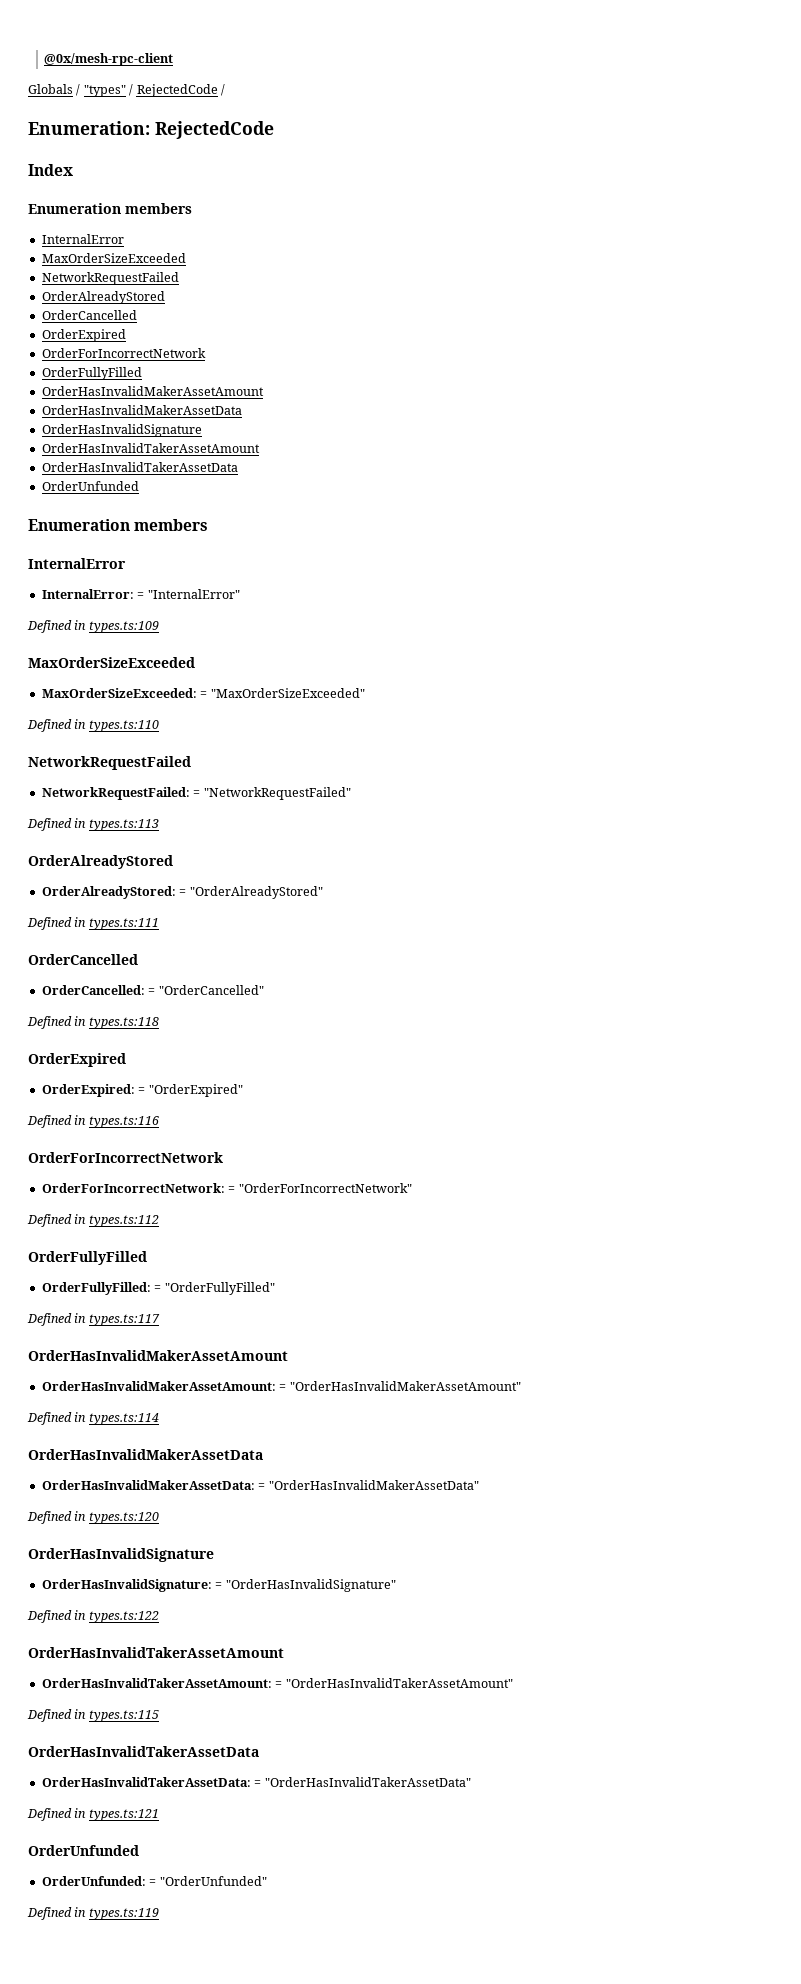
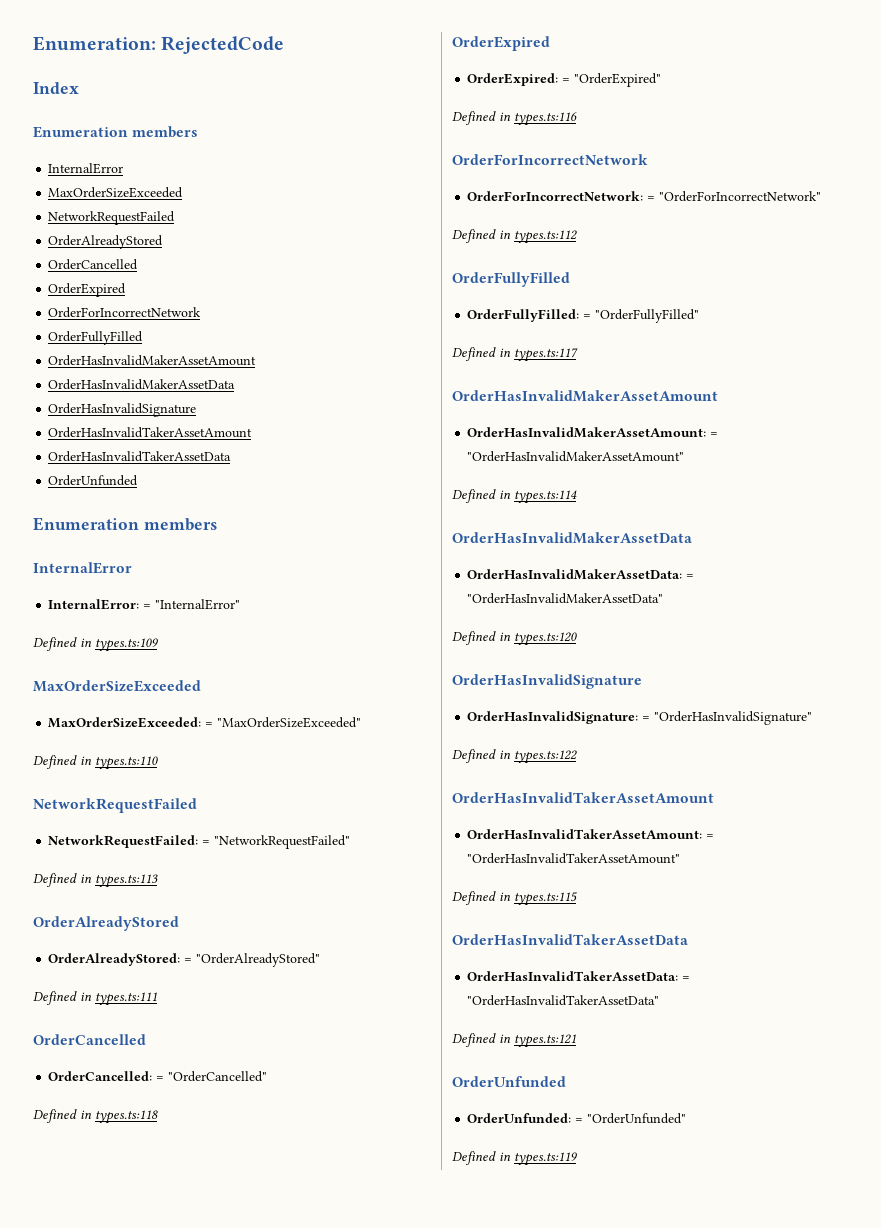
- @0x/mesh-rpc-client
- Globals / "types" / RejectedCode /

